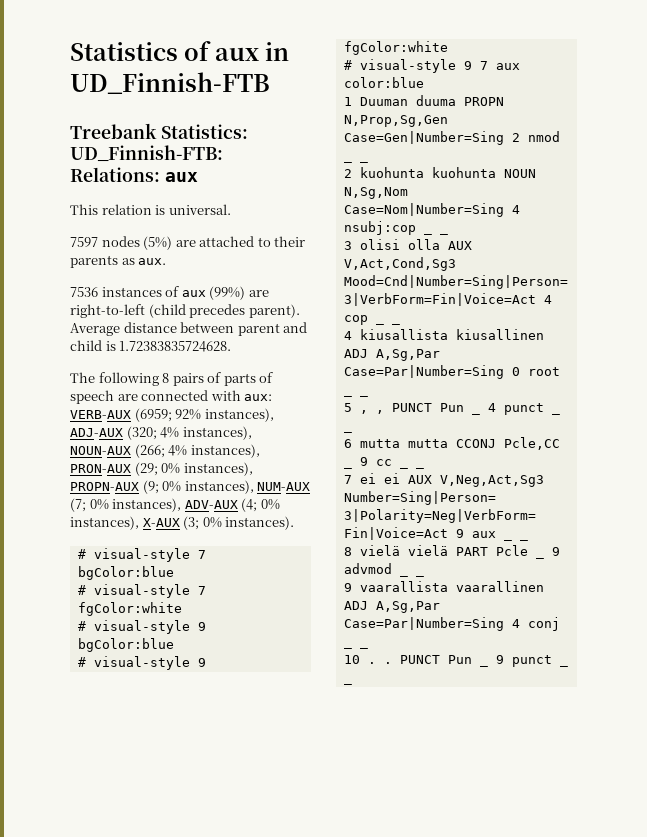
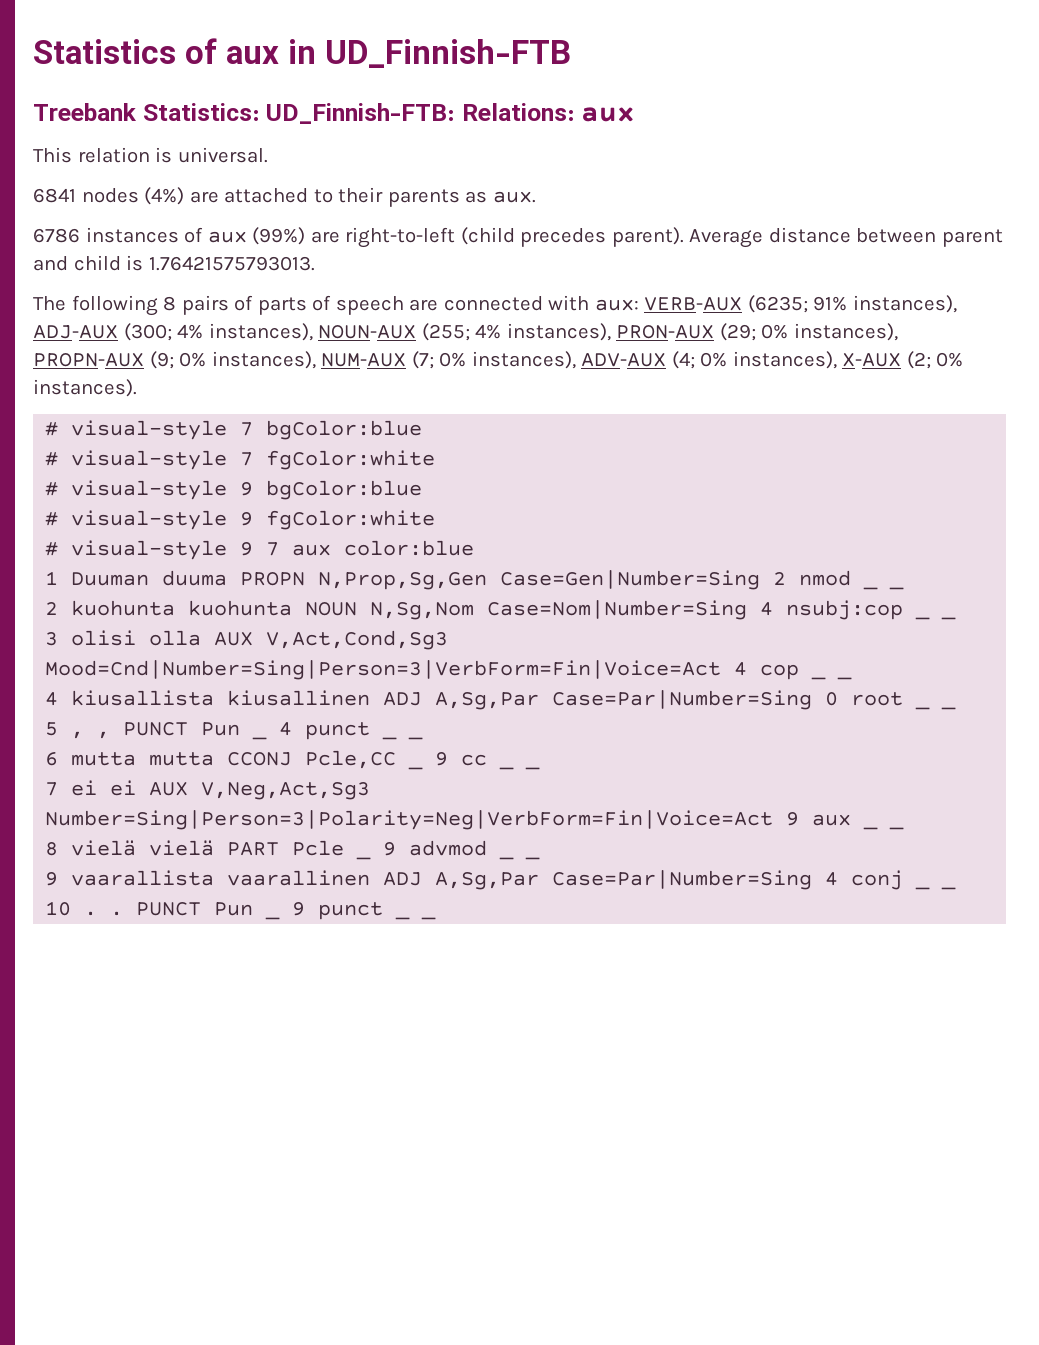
- 7597 nodes (5%) are attached to their parents as aux.
+ 6841 nodes (4%) are attached to their parents as aux.
- 7536 instances of aux (99%) are right-to-left (child precedes parent).
+ 6786 instances of aux (99%) are right-to-left (child precedes parent).
- Average distance between parent and child is 1.72383835724628.
+ Average distance between parent and child is 1.76421575793013.
- The following 8 pairs of parts of speech are connected with aux: VERB-AUX (6959; 92% instances), ADJ-AUX (320; 4% instances), NOUN-AUX (266; 4% instances), PRON-AUX (29; 0% instances), PROPN-AUX (9; 0% instances), NUM-AUX (7; 0% instances), ADV-AUX (4; 0% instances), X-AUX (3; 0% instances).
+ The following 8 pairs of parts of speech are connected with aux: VERB-AUX (6235; 91% instances), ADJ-AUX (300; 4% instances), NOUN-AUX (255; 4% instances), PRON-AUX (29; 0% instances), PROPN-AUX (9; 0% instances), NUM-AUX (7; 0% instances), ADV-AUX (4; 0% instances), X-AUX (2; 0% instances).

